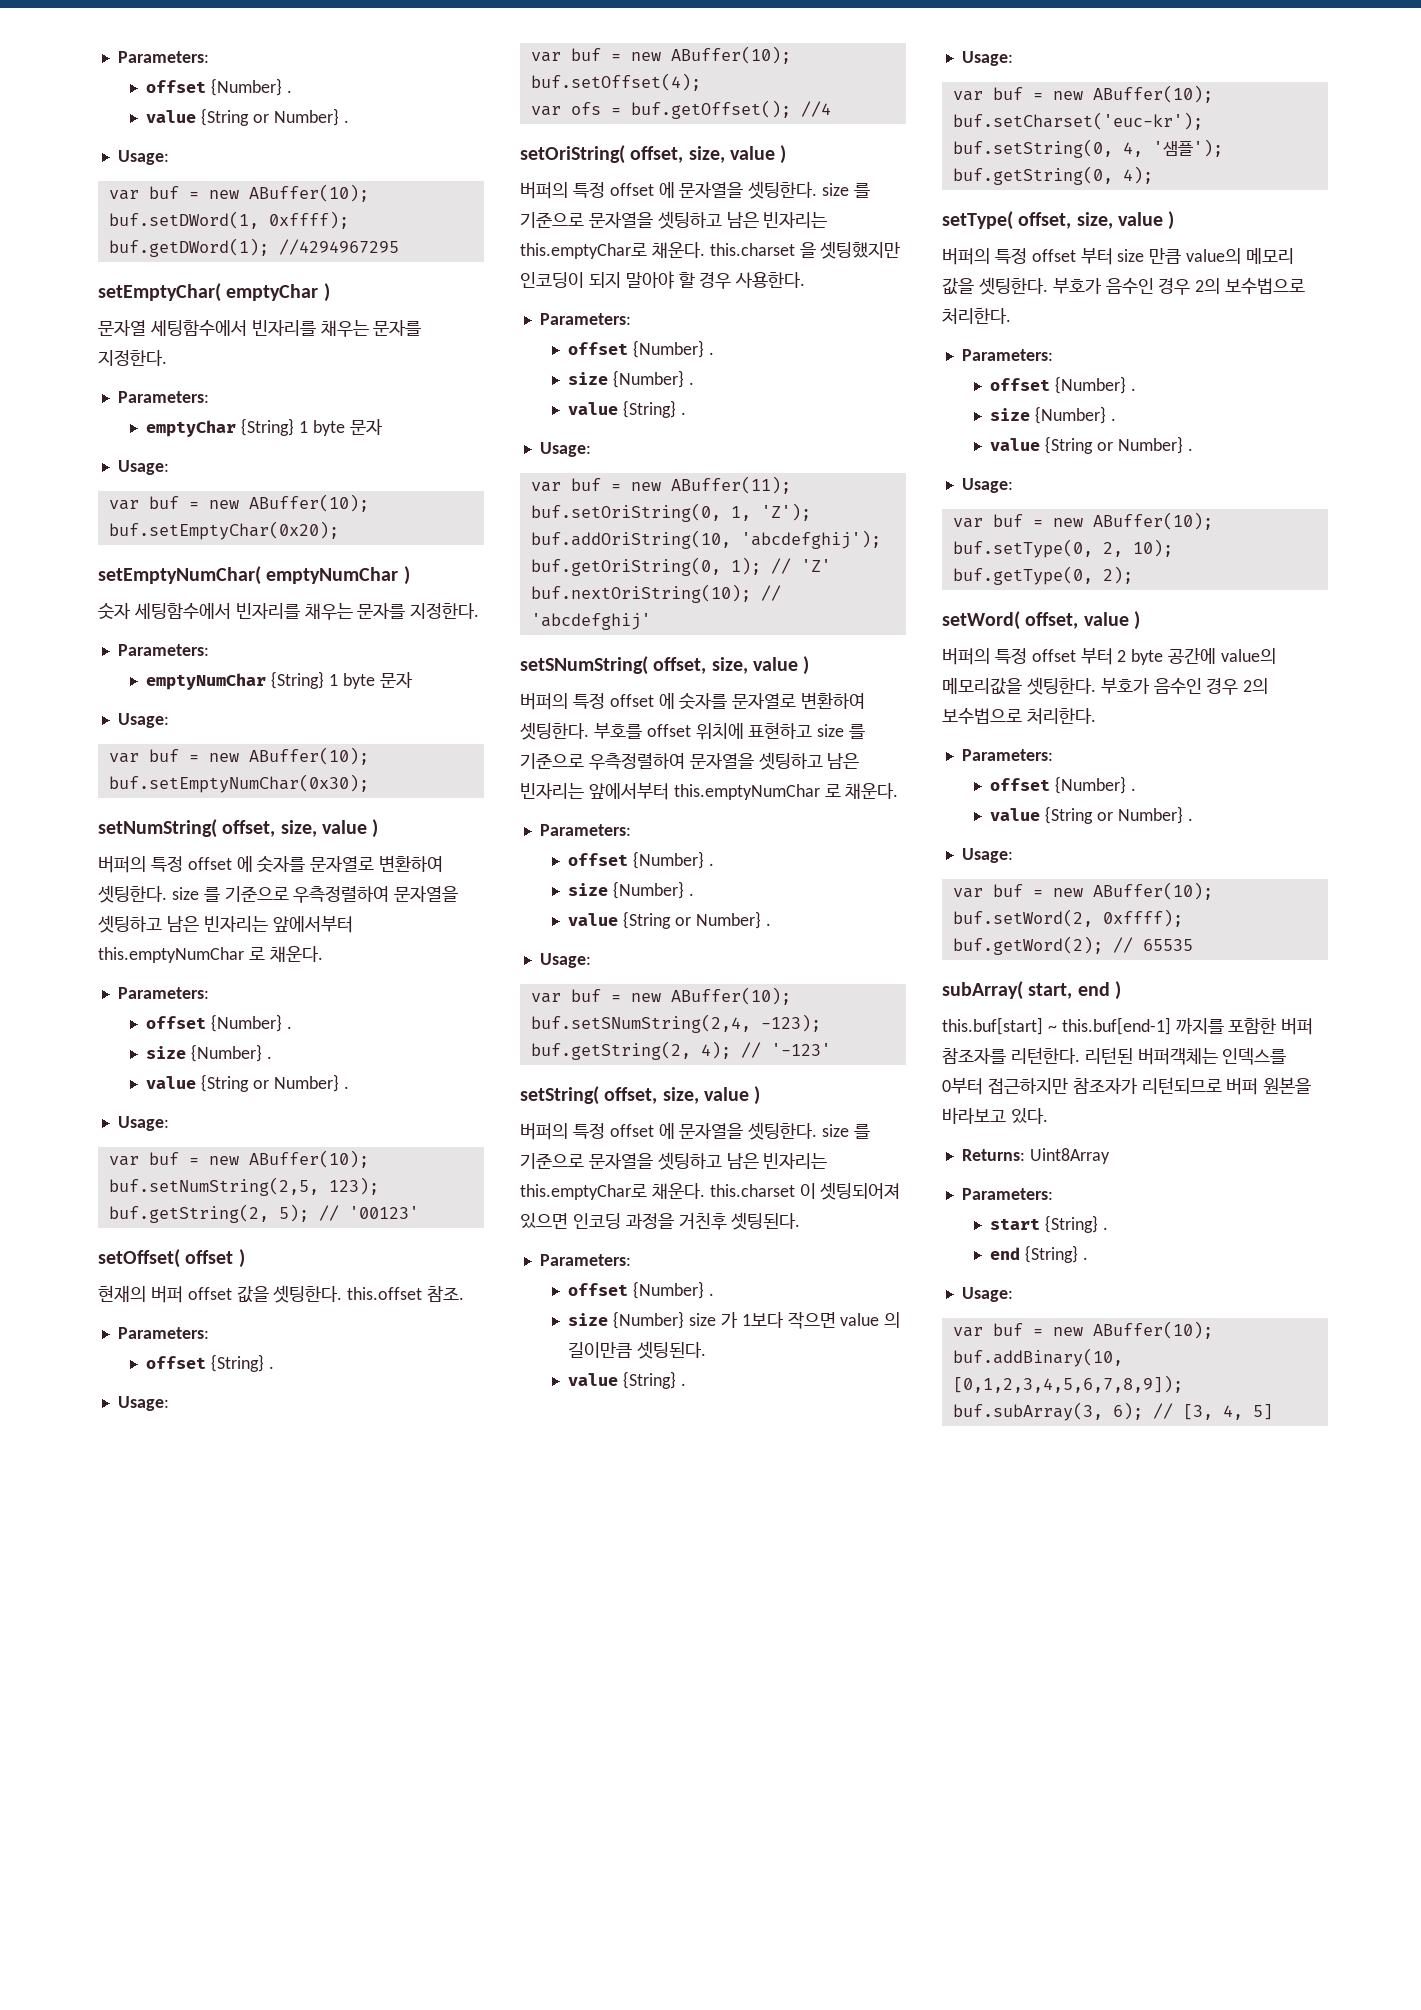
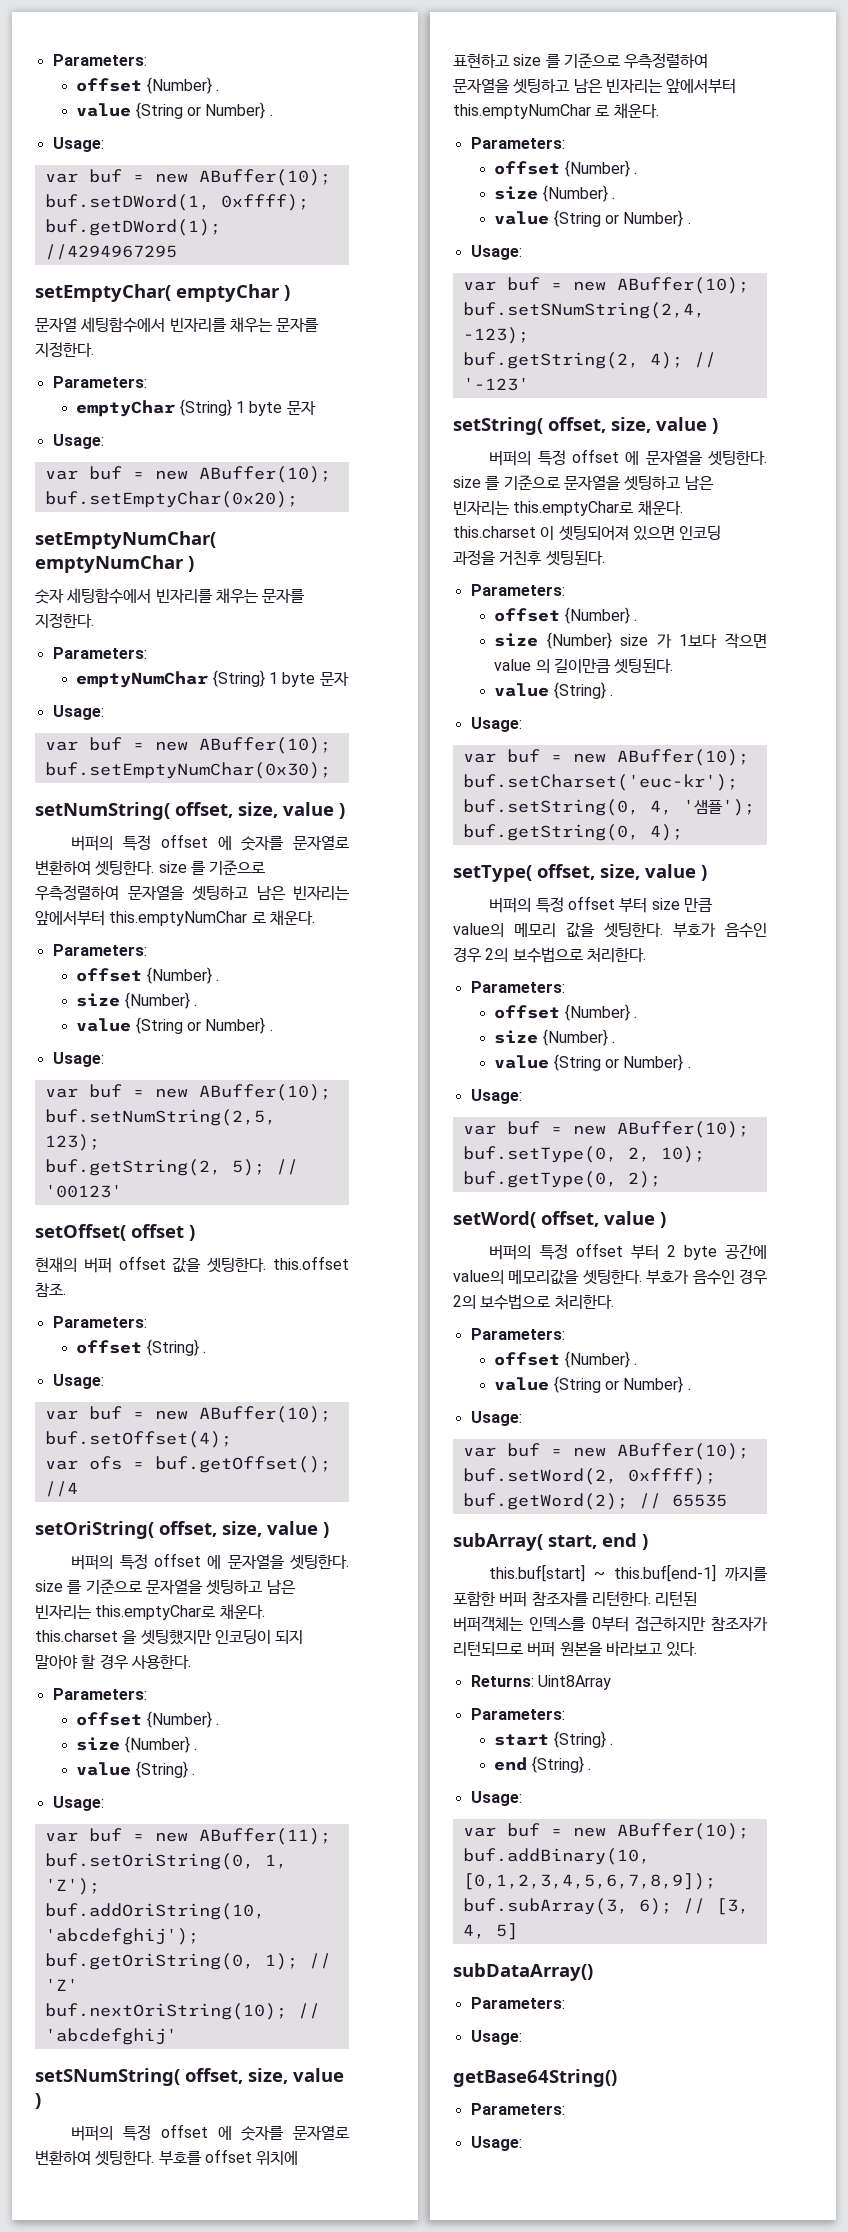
+ subDataArray()
+ Parameters:
+ Usage:
+ getBase64String()
+ Parameters:
+ Usage:

